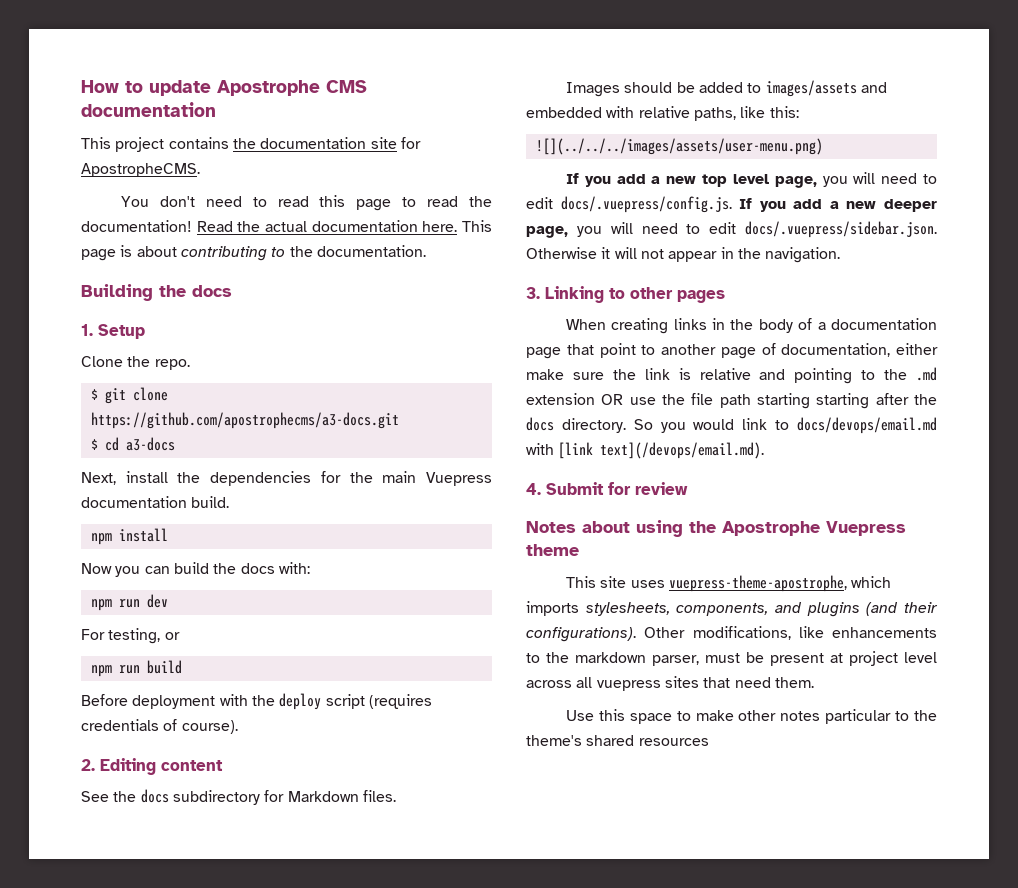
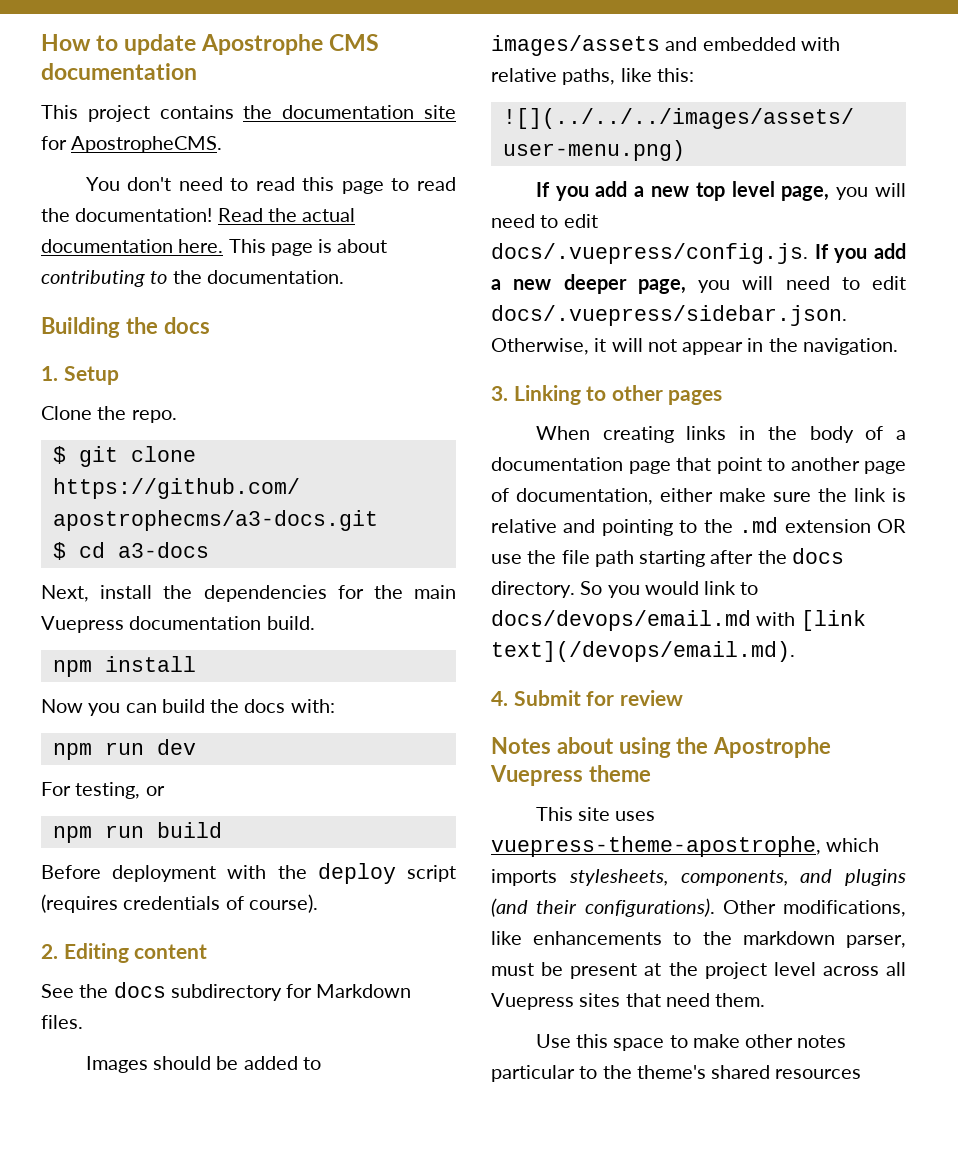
- If you add a new top level page, you will need to edit docs/.vuepress/config.js. If you add a new deeper page, you will need to edit docs/.vuepress/sidebar.json. Otherwise it will not appear in the navigation.
+ If you add a new top level page, you will need to edit docs/.vuepress/config.js. If you add a new deeper page, you will need to edit docs/.vuepress/sidebar.json. Otherwise, it will not appear in the navigation.
- When creating links in the body of a documentation page that point to another page of documentation, either make sure the link is relative and pointing to the .md extension OR use the file path starting starting after the docs directory.
+ When creating links in the body of a documentation page that point to another page of documentation, either make sure the link is relative and pointing to the .md extension OR use the file path starting after the docs directory.
- Other modifications, like enhancements to the markdown parser, must be present at project level across all vuepress sites that need them.
+ Other modifications, like enhancements to the markdown parser, must be present at the project level across all Vuepress sites that need them.

